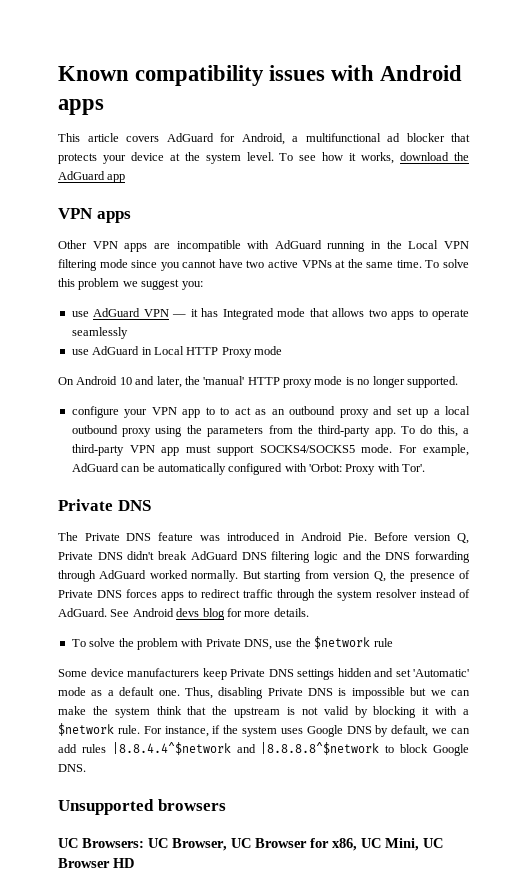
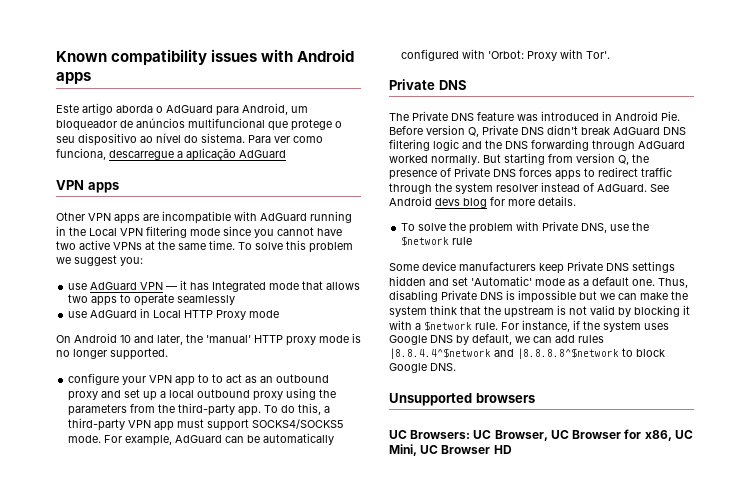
- This article covers AdGuard for Android, a multifunctional ad blocker that protects your device at the system level. To see how it works, download the AdGuard app
+ Este artigo aborda o AdGuard para Android, um bloqueador de anúncios multifuncional que protege o seu dispositivo ao nível do sistema. Para ver como funciona, descarregue a aplicação AdGuard

